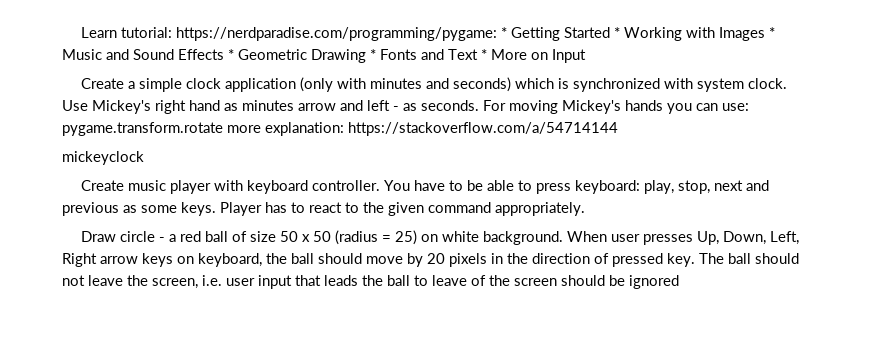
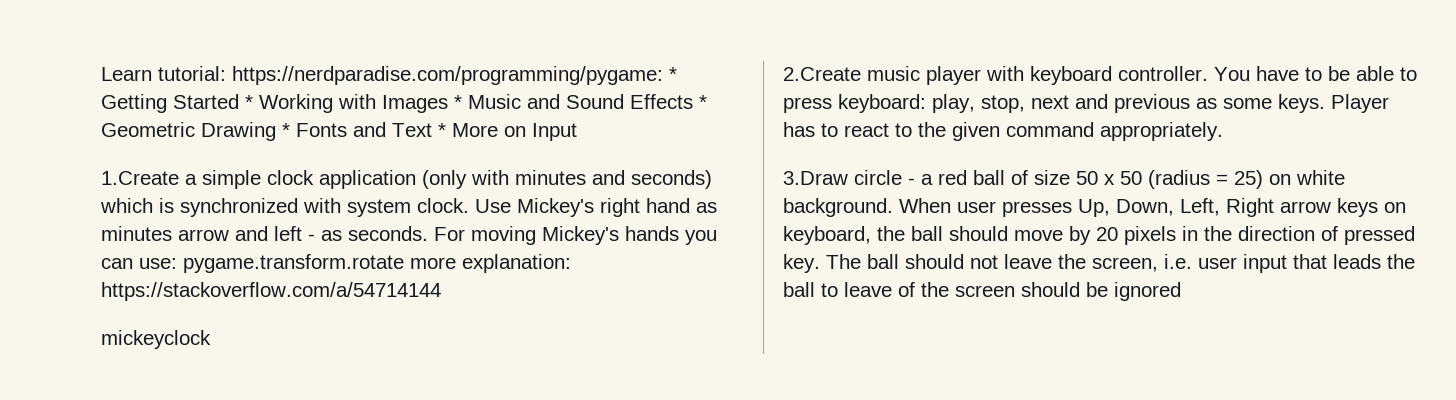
- Create a simple clock application (only with minutes and seconds) which is synchronized with system clock.
+ 1.Create a simple clock application (only with minutes and seconds) which is synchronized with system clock.
- Create music player with keyboard controller.
+ 2.Create music player with keyboard controller.
- Draw circle - a red ball of size 50 x 50 (radius = 25) on white background.
+ 3.Draw circle - a red ball of size 50 x 50 (radius = 25) on white background.

